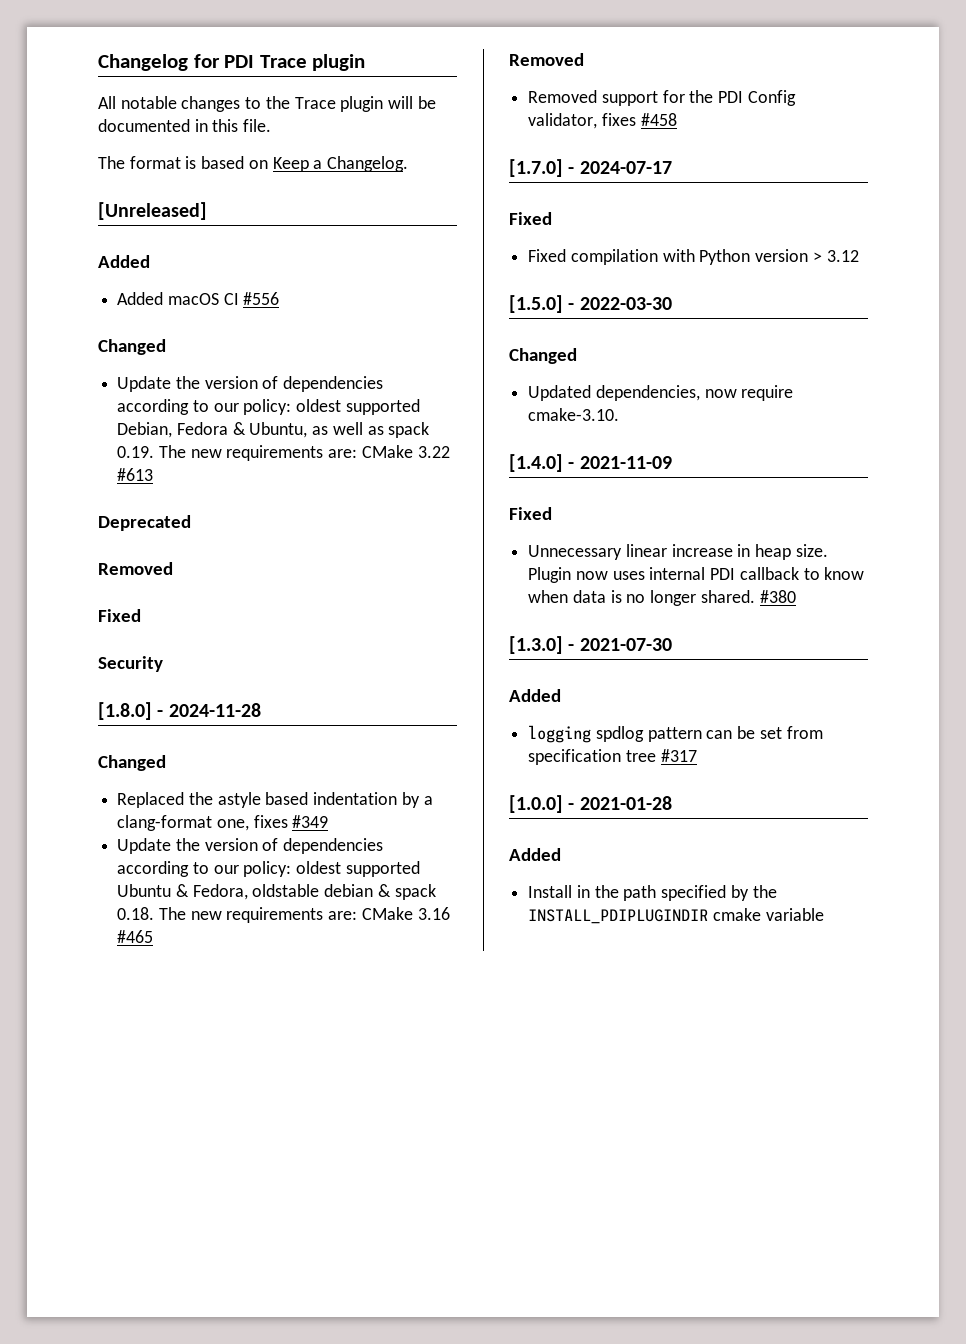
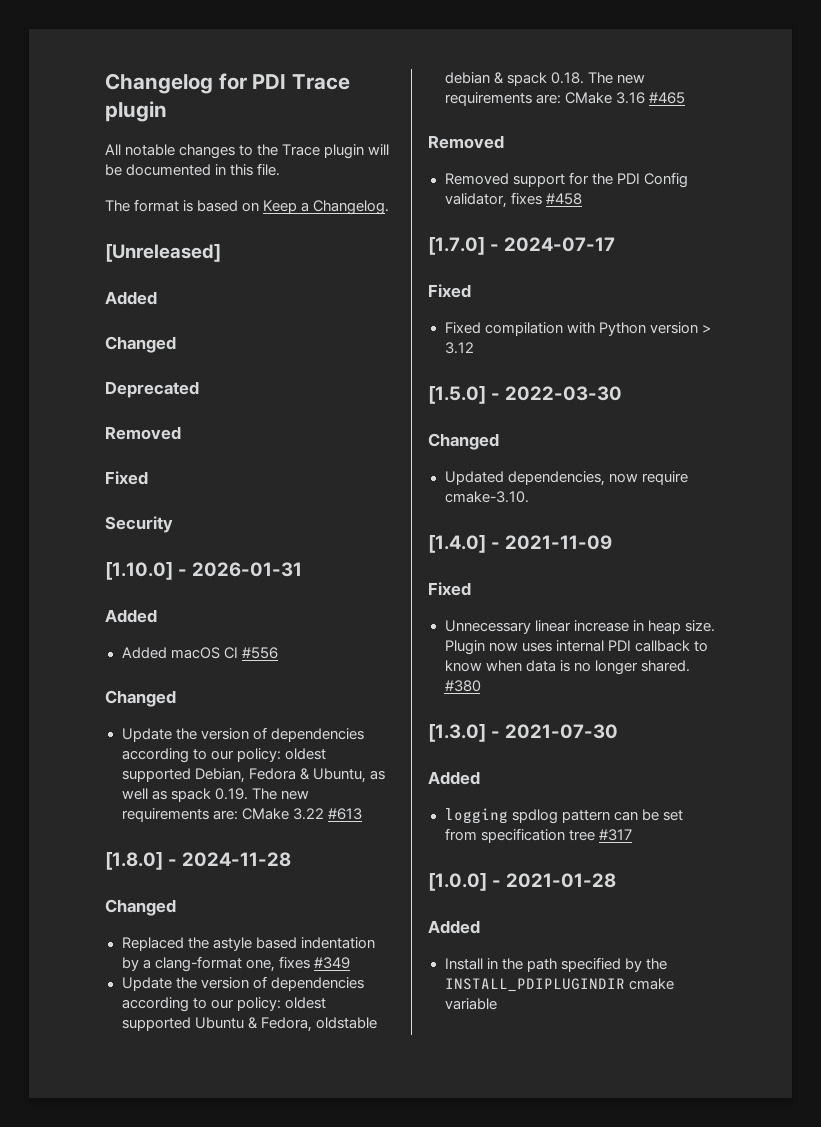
  [Unreleased]
+ Added
+ Changed
+ Deprecated
+ Removed
+ Fixed
+ Security
+ [1.10.0] - 2026-01-31
- Deprecated
- Removed
- Fixed
- Security

